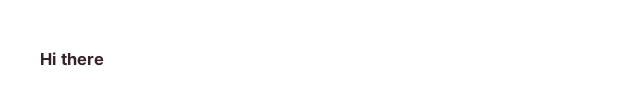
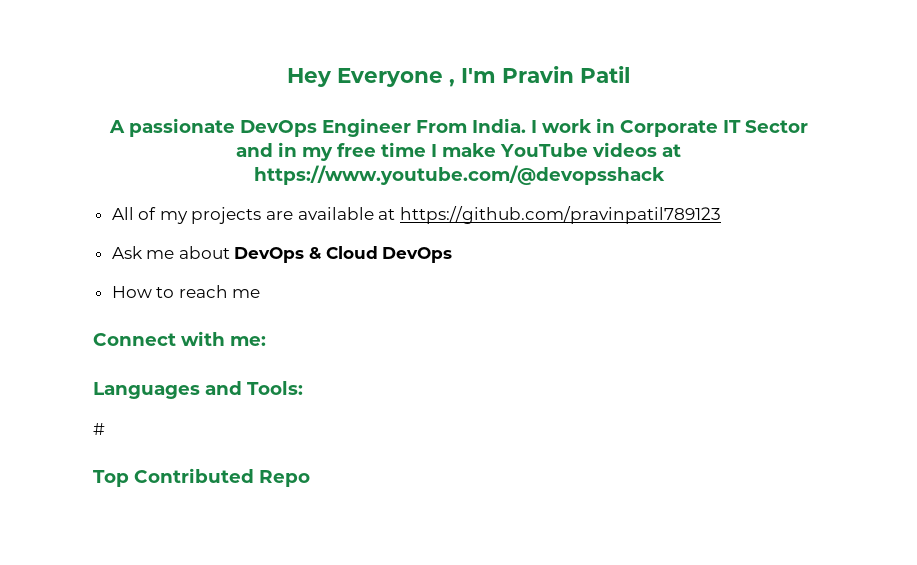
- Hi there
+ Hey Everyone , I'm Pravin Patil
+ A passionate DevOps Engineer From India. I work in Corporate IT Sector and in my free time I make YouTube videos at https://www.youtube.com/@devopsshack
+ All of my projects are available at https://github.com/pravinpatil789123
+ Ask me about DevOps & Cloud DevOps
+ How to reach me
+ Connect with me:
+ Languages and Tools:
+ #
+ Top Contributed Repo

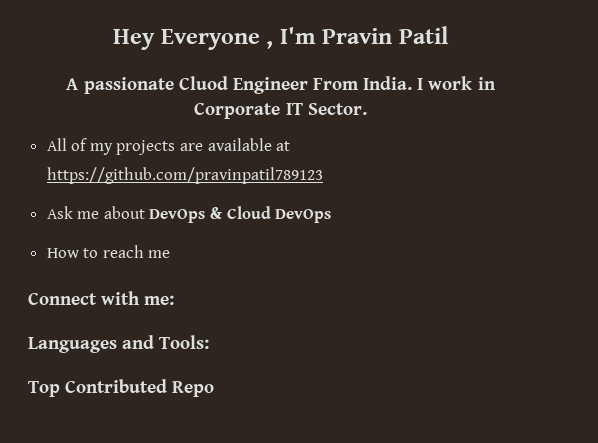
- A passionate DevOps Engineer From India.
+ A passionate Cluod Engineer From India.
- I work in Corporate IT Sector and in my free time I make YouTube videos at https://www.youtube.com/@devopsshack
+ I work in Corporate IT Sector.
- #

